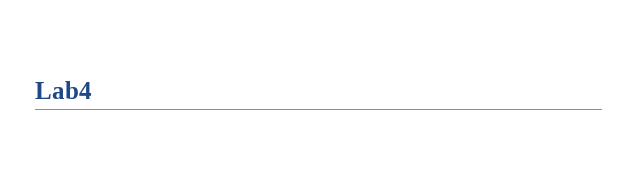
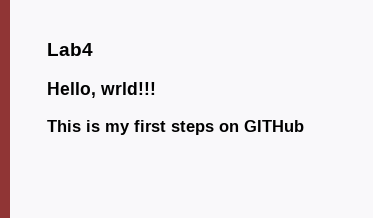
+ Hello, wrld!!!
+ This is my first steps on GITHub

